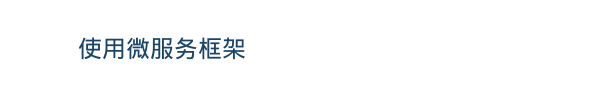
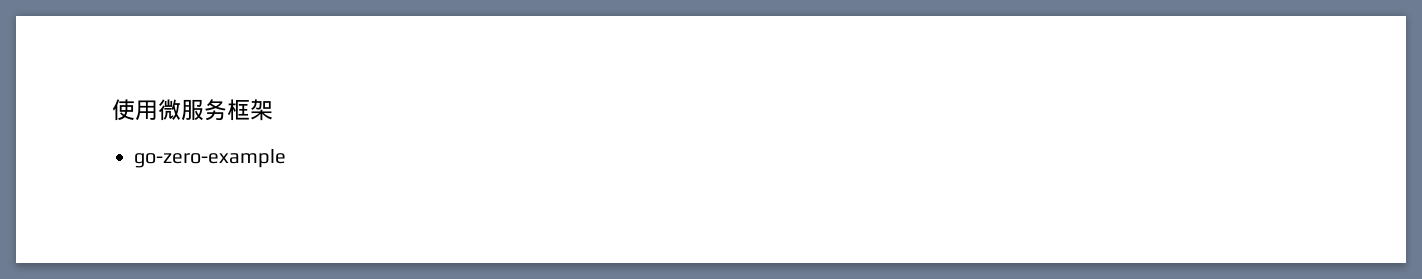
+ go-zero-example

